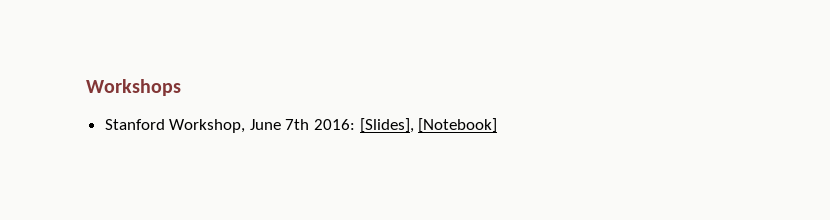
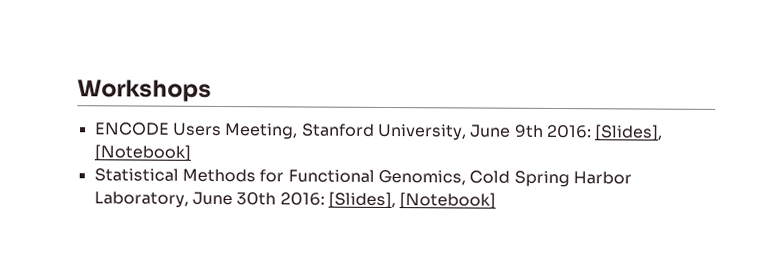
- Stanford Workshop, June 7th 2016: [Slides], [Notebook]
+ ENCODE Users Meeting, Stanford University, June 9th 2016: [Slides], [Notebook]
+ Statistical Methods for Functional Genomics, Cold Spring Harbor Laboratory, June 30th 2016: [Slides], [Notebook]

